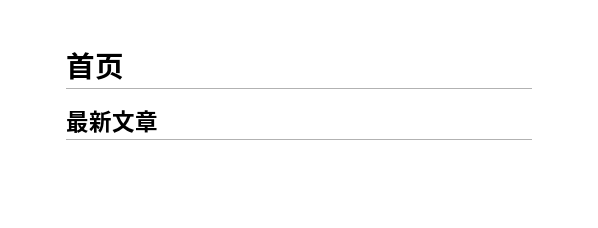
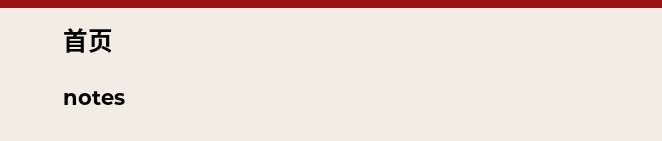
- 最新文章
+ notes

